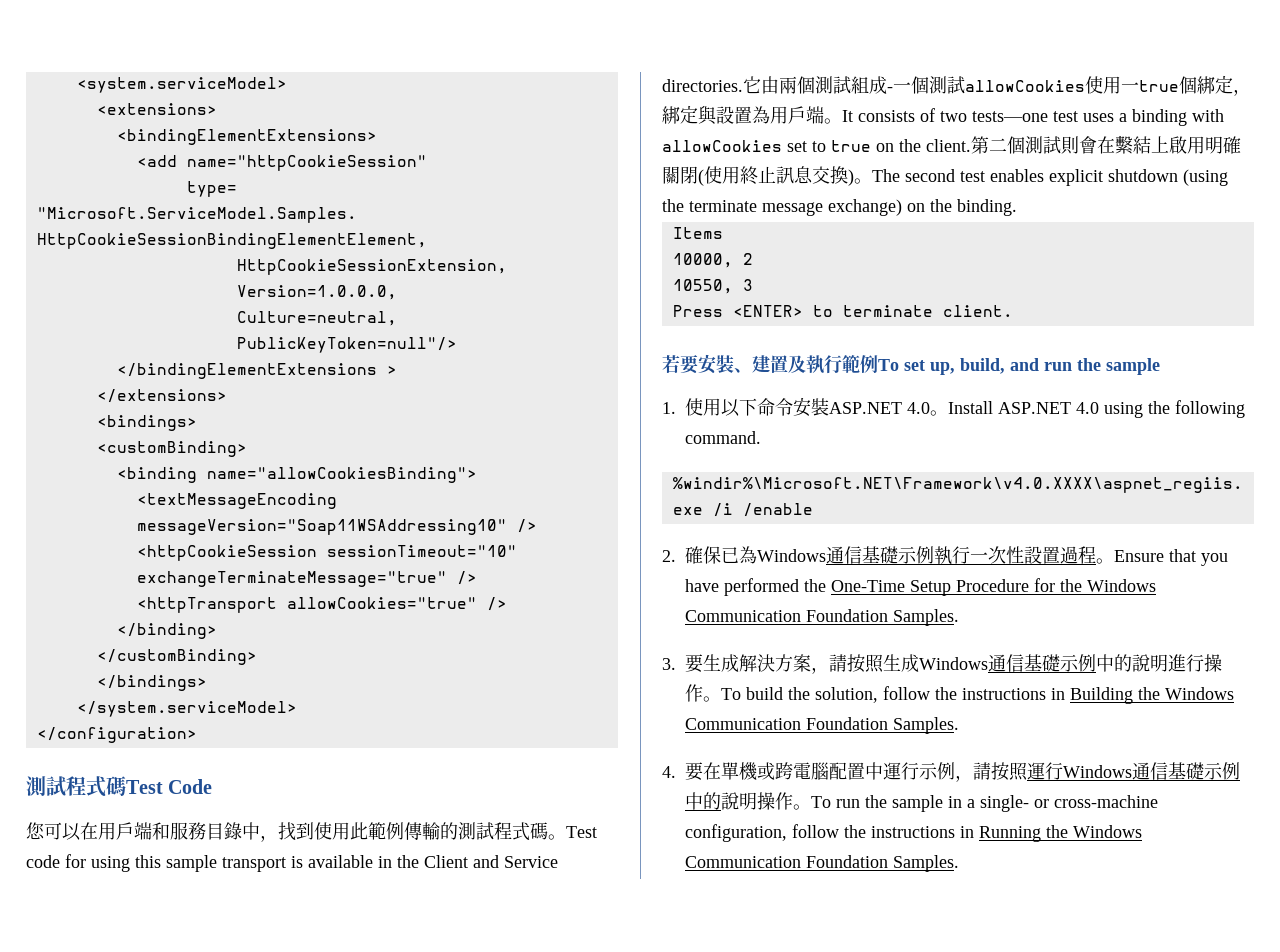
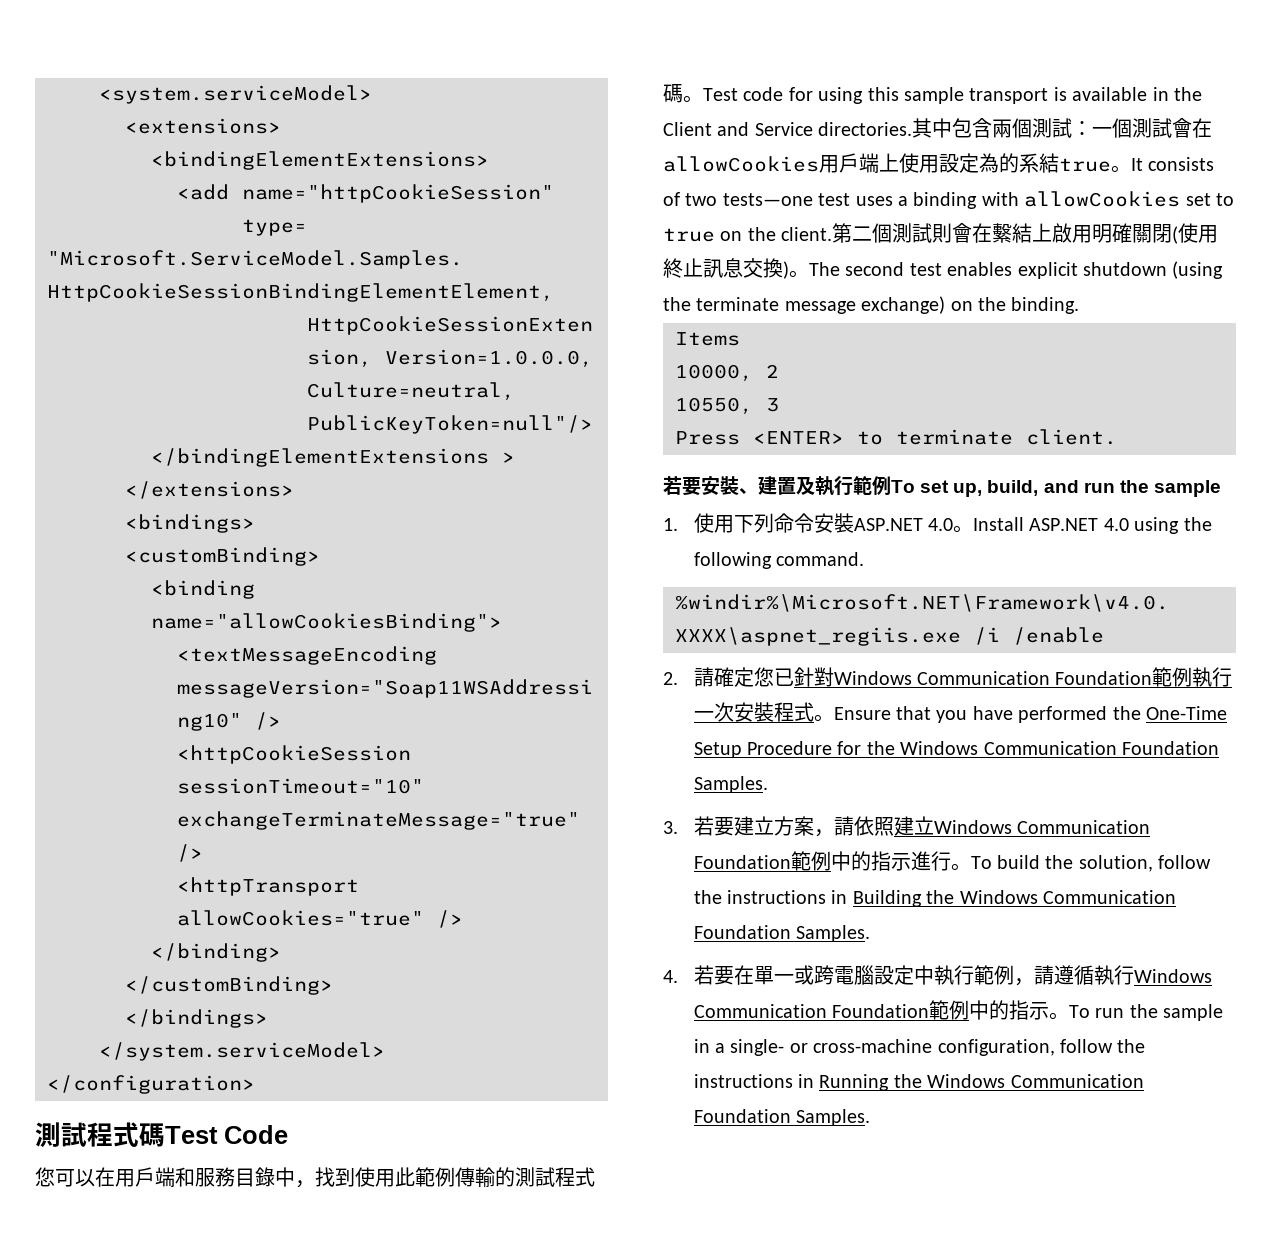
- 它由兩個測試組成-一個測試allowCookies使用一true個綁定，綁定與設置為用戶端。
+ 其中包含兩個測試：一個測試會在allowCookies用戶端上使用設定為的系結true。
- 1.使用以下命令安裝ASP.NET 4.0。
+ 1.使用下列命令安裝ASP.NET 4.0。
- 2.確保已為Windows通信基礎示例執行一次性設置過程。
+ 2.請確定您已針對Windows Communication Foundation範例執行一次安裝程式。
- 3.要生成解決方案，請按照生成Windows通信基礎示例中的說明進行操作。
+ 3.若要建立方案，請依照建立Windows Communication Foundation範例中的指示進行。
- 4.要在單機或跨電腦配置中運行示例，請按照運行Windows通信基礎示例中的說明操作。
+ 4.若要在單一或跨電腦設定中執行範例，請遵循執行Windows Communication Foundation範例中的指示。

